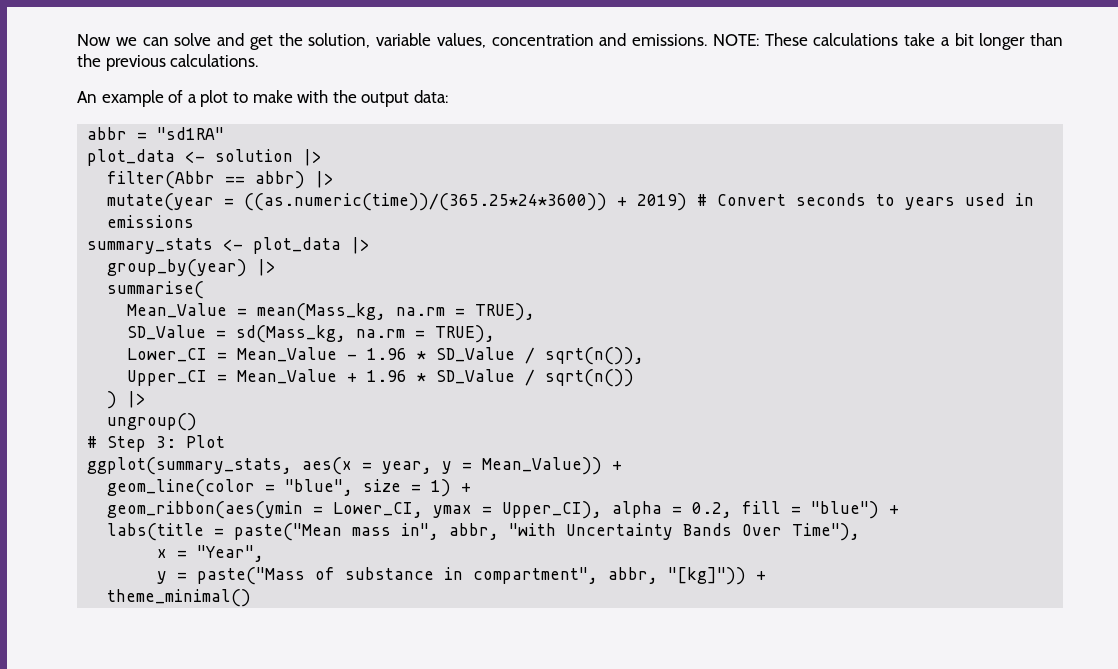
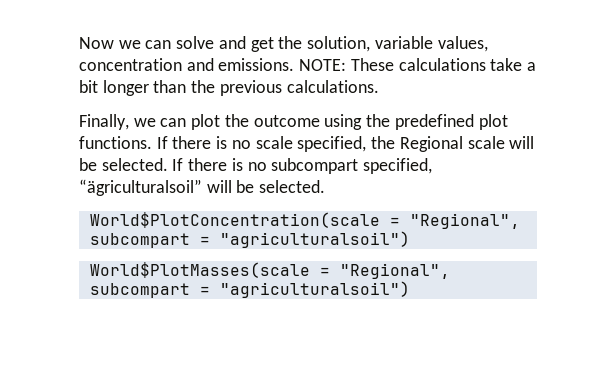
- An example of a plot to make with the output data:
- abbr = "sd1RA"
- plot_data <- solution |>
- filter(Abbr == abbr) |>
- mutate(year = ((as.numeric(time))/(365.25*24*3600)) + 2019) # Convert seconds to years used in emissions
- summary_stats <- plot_data |>
- group_by(year) |>
- summarise(
- Mean_Value = mean(Mass_kg, na.rm = TRUE),
- SD_Value = sd(Mass_kg, na.rm = TRUE),
- Lower_CI = Mean_Value - 1.96 * SD_Value / sqrt(n()),
- Upper_CI = Mean_Value + 1.96 * SD_Value / sqrt(n())
- ) |>
- ungroup()
- # Step 3: Plot
- ggplot(summary_stats, aes(x = year, y = Mean_Value)) +
- geom_line(color = "blue", size = 1) +
- geom_ribbon(aes(ymin = Lower_CI, ymax = Upper_CI), alpha = 0.2, fill = "blue") +
- labs(title = paste("Mean mass in", abbr, "with Uncertainty Bands Over Time"),
- x = "Year",
- y = paste("Mass of substance in compartment", abbr, "[kg]")) +
- theme_minimal()
+ Finally, we can plot the outcome using the predefined plot functions. If there is no scale specified, the Regional scale will be selected. If there is no subcompart specified, “ägriculturalsoil” will be selected.
+ World$PlotConcentration(scale = "Regional", subcompart = "agriculturalsoil")
+ World$PlotMasses(scale = "Regional", subcompart = "agriculturalsoil")

